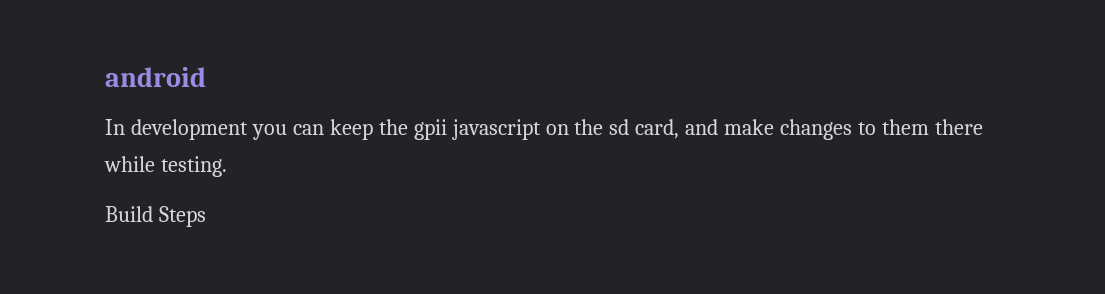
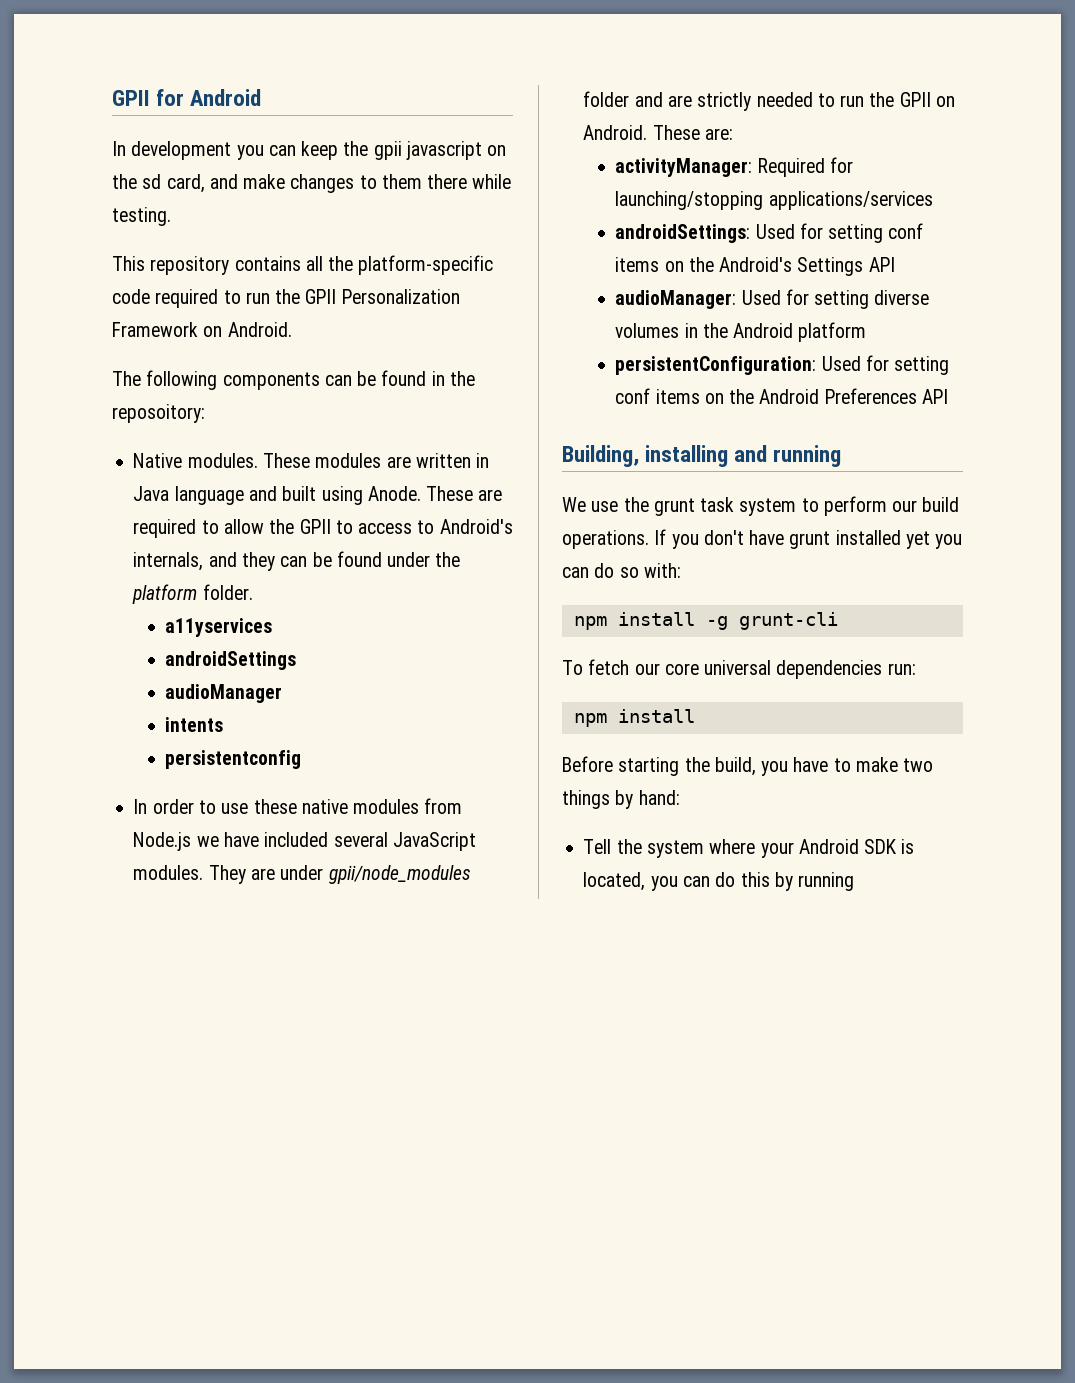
- android
+ GPII for Android
- Build Steps
+ This repository contains all the platform-specific code required to run the GPII Personalization Framework on Android.
+ The following components can be found in the reposoitory:
+ Native modules. These modules are written in Java language and built using Anode. These are required to allow the GPII to access to Android's internals, and they can be found under the platform folder.
+ a11yservices
+ androidSettings
+ audioManager
+ intents
+ persistentconfig
+ In order to use these native modules from Node.js we have included several JavaScript modules. They are under gpii/node_modules folder and are strictly needed to run the GPII on Android. These are:
+ activityManager: Required for launching/stopping applications/services
+ androidSettings: Used for setting conf items on the Android's Settings API
+ audioManager: Used for setting diverse volumes in the Android platform
+ persistentConfiguration: Used for setting conf items on the Android Preferences API
+ Building, installing and running
+ We use the grunt task system to perform our build operations. If you don't have grunt installed yet you can do so with:
+ npm install -g grunt-cli
+ To fetch our core universal dependencies run:
+ npm install
+ Before starting the build, you have to make two things by hand:
+ Tell the system where your Android SDK is located, you can do this by running

